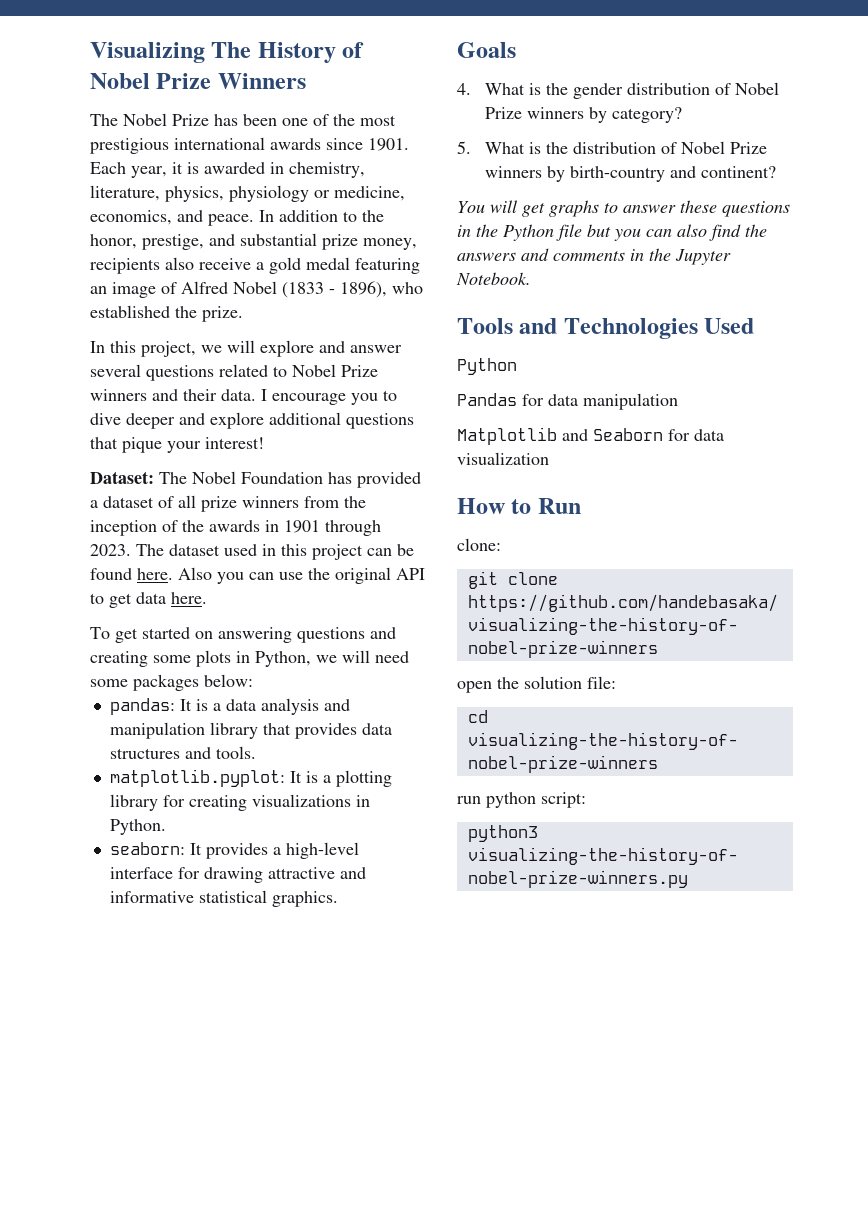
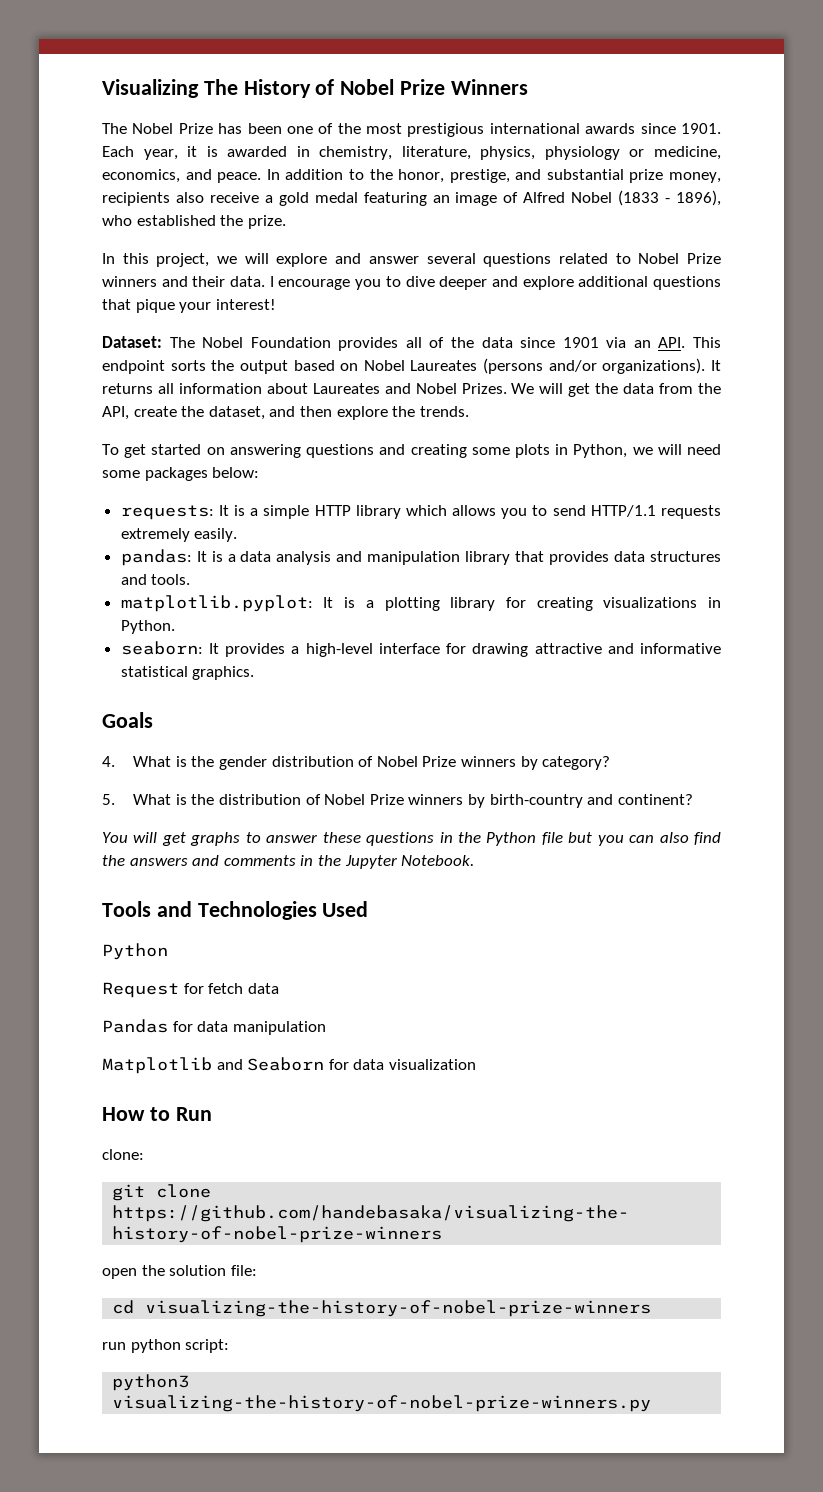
- Dataset: The Nobel Foundation has provided a dataset of all prize winners from the inception of the awards in 1901 through 2023. The dataset used in this project can be found here. Also you can use the original API to get data here.
+ Dataset: The Nobel Foundation provides all of the data since 1901 via an API. This endpoint sorts the output based on Nobel Laureates (persons and/or organizations). It returns all information about Laureates and Nobel Prizes. We will get the data from the API, create the dataset, and then explore the trends.
+ requests: It is a simple HTTP library which allows you to send HTTP/1.1 requests extremely easily.
+ Request for fetch data

